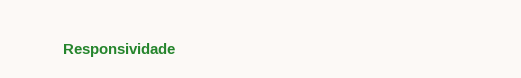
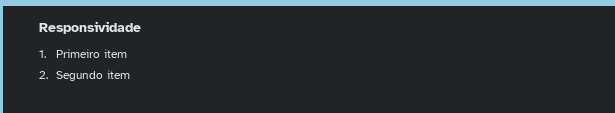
+ 1. Primeiro item
+ 2. Segundo item

